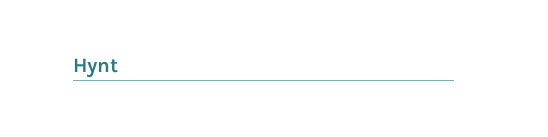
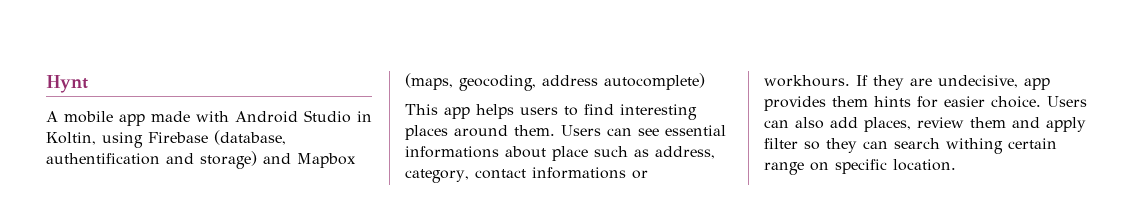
+ A mobile app made with Android Studio in Koltin, using Firebase (database, authentification and storage) and Mapbox (maps, geocoding, address autocomplete)
+ This app helps users to find interesting places around them. Users can see essential informations about place such as address, category, contact informations or workhours. If they are undecisive, app provides them hints for easier choice. Users can also add places, review them and apply filter so they can search withing certain range on specific location.

